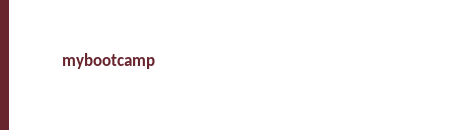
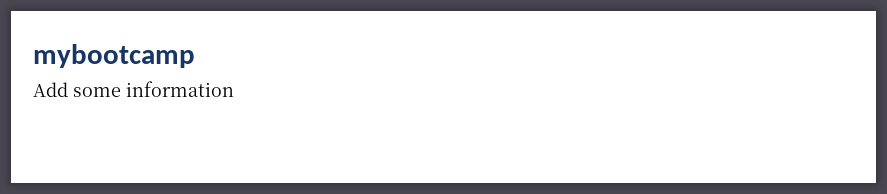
+ Add some information

